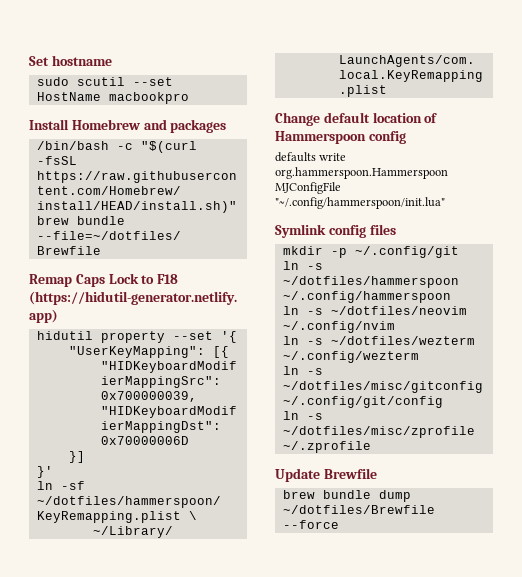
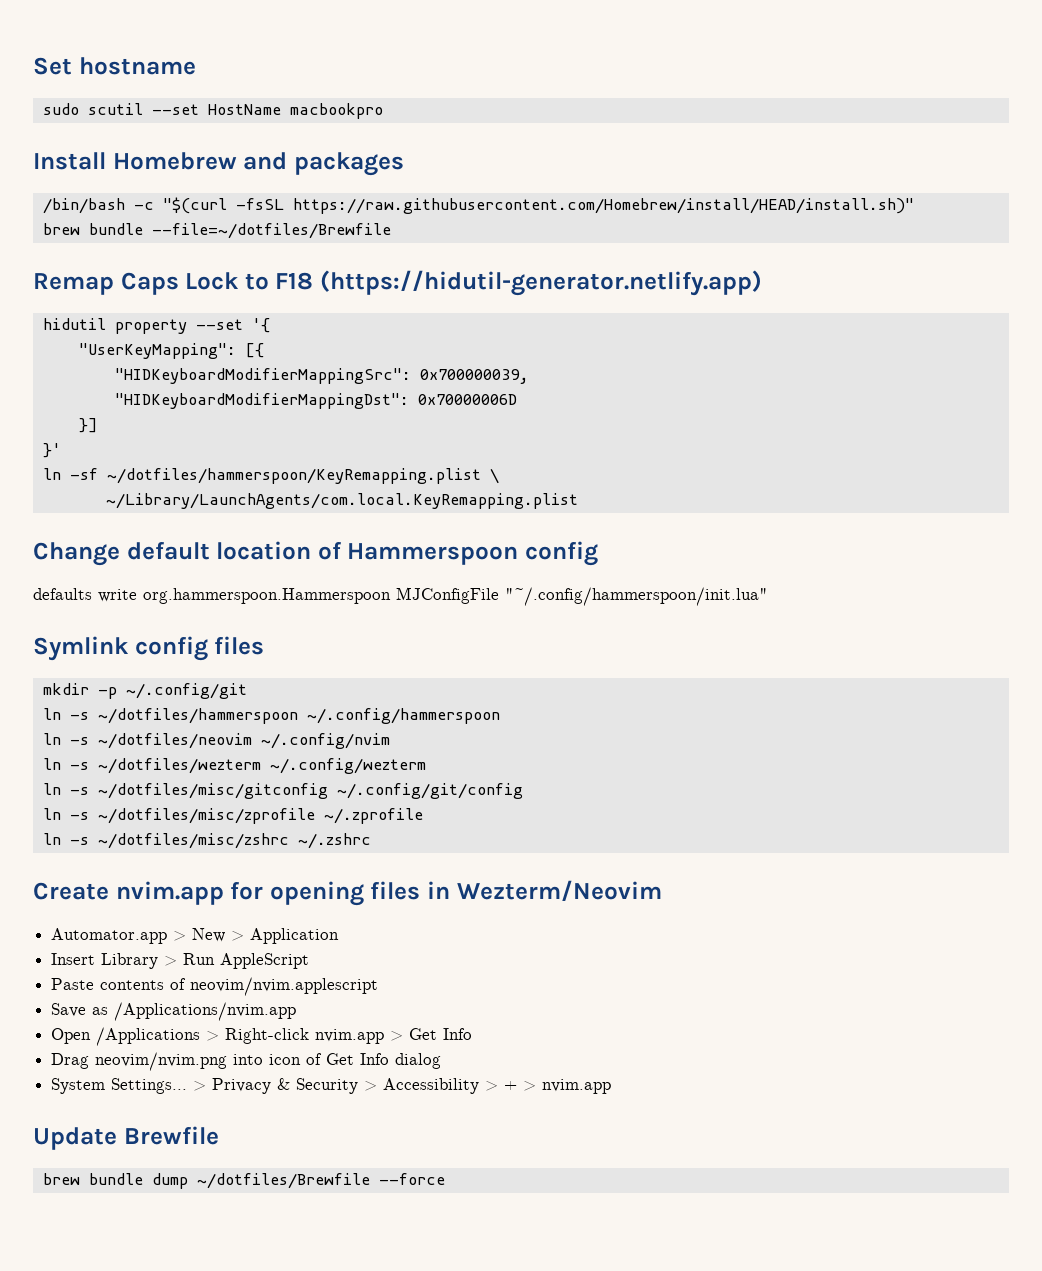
+ ln -s ~/dotfiles/misc/zshrc ~/.zshrc
+ Create nvim.app for opening files in Wezterm/Neovim
+ Automator.app > New > Application
+ Insert Library > Run AppleScript
+ Paste contents of neovim/nvim.applescript
+ Save as /Applications/nvim.app
+ Open /Applications > Right-click nvim.app > Get Info
+ Drag neovim/nvim.png into icon of Get Info dialog
+ System Settings... > Privacy & Security > Accessibility > + > nvim.app

